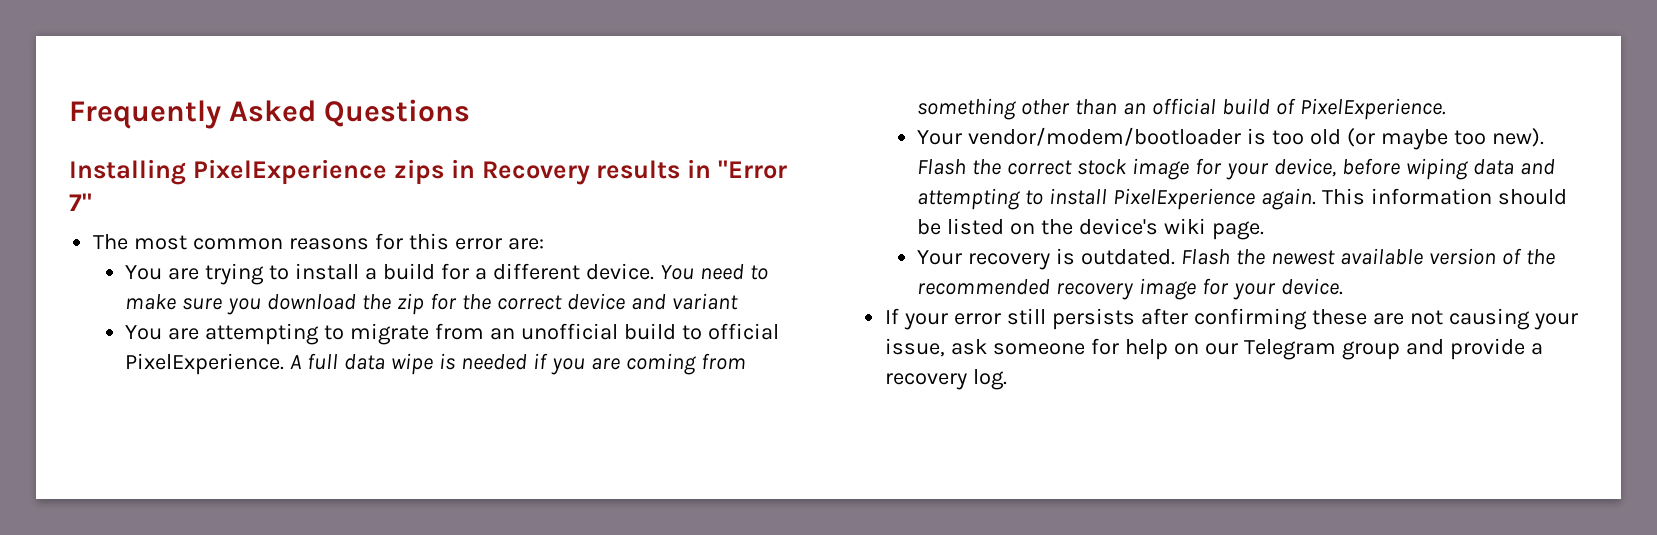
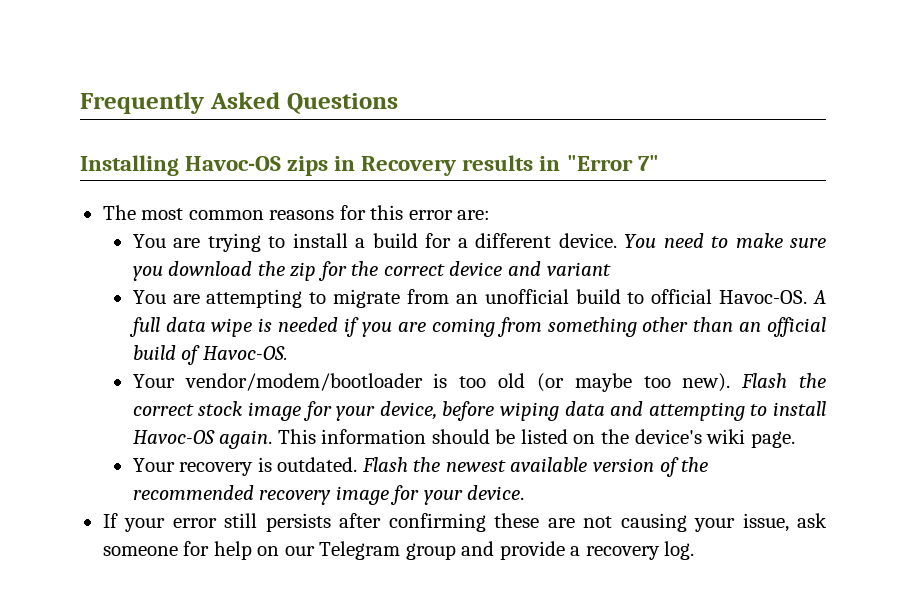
- Installing PixelExperience zips in Recovery results in "Error 7"
+ Installing Havoc-OS zips in Recovery results in "Error 7"
- You are attempting to migrate from an unofficial build to official PixelExperience.
+ You are attempting to migrate from an unofficial build to official Havoc-OS.
- A full data wipe is needed if you are coming from something other than an official build of PixelExperience.
+ A full data wipe is needed if you are coming from something other than an official build of Havoc-OS.
- Flash the correct stock image for your device, before wiping data and attempting to install PixelExperience again.
+ Flash the correct stock image for your device, before wiping data and attempting to install Havoc-OS again.

